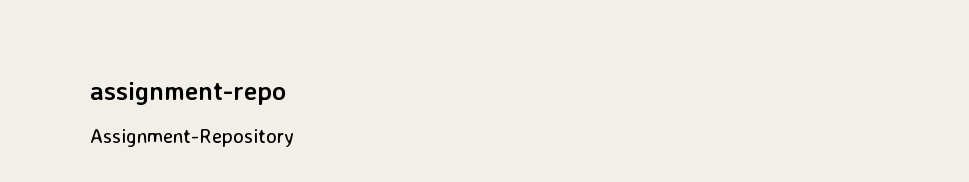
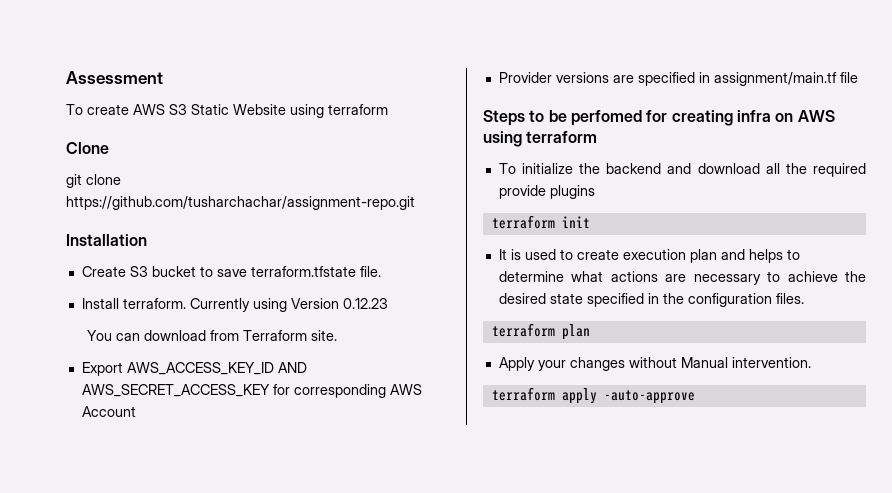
- assignment-repo
- Assignment-Repository
+ Assessment
+ To create AWS S3 Static Website using terraform
+ Clone
+ git clone https://github.com/tusharchachar/assignment-repo.git
+ Installation
+ Create S3 bucket to save terraform.tfstate file.
+ Install terraform. Currently using Version 0.12.23
+ You can download from Terraform site.
+ Export AWS_ACCESS_KEY_ID AND AWS_SECRET_ACCESS_KEY for corresponding AWS Account
+ Provider versions are specified in assignment/main.tf file
+ Steps to be perfomed for creating infra on AWS using terraform
+ To initialize the backend and download all the required provide plugins
+ terraform init
+ It is used to create execution plan and helps to determine what actions are necessary to achieve the desired state specified in the configuration files.
+ terraform plan
+ Apply your changes without Manual intervention.
+ terraform apply -auto-approve

